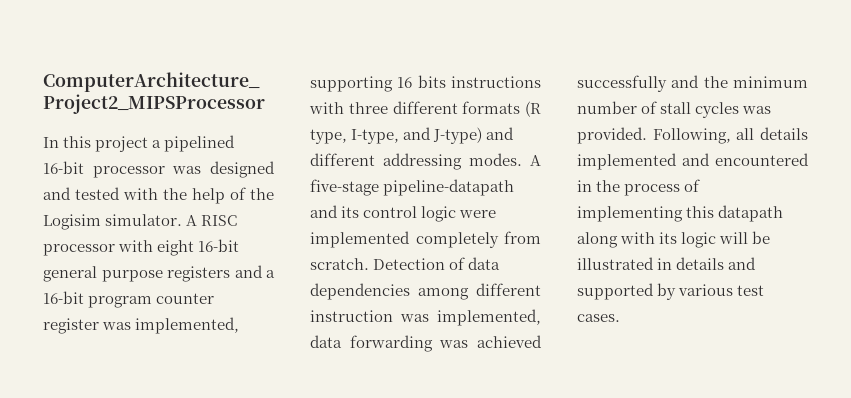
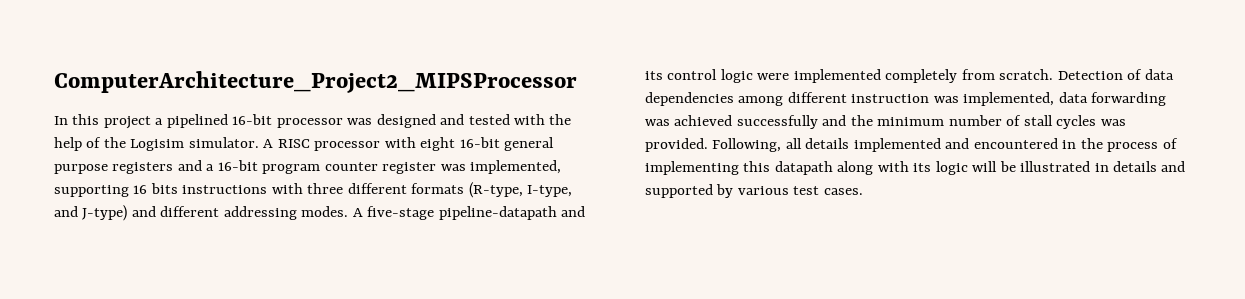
- A RISC processor with eight 16-bit general purpose registers and a 16-bit program counter register was implemented, supporting 16 bits instructions with three different formats (R type, I-type, and J-type) and different addressing modes.
+ A RISC processor with eight 16-bit general purpose registers and a 16-bit program counter register was implemented, supporting 16 bits instructions with three different formats (R-type, I-type, and J-type) and different addressing modes.

